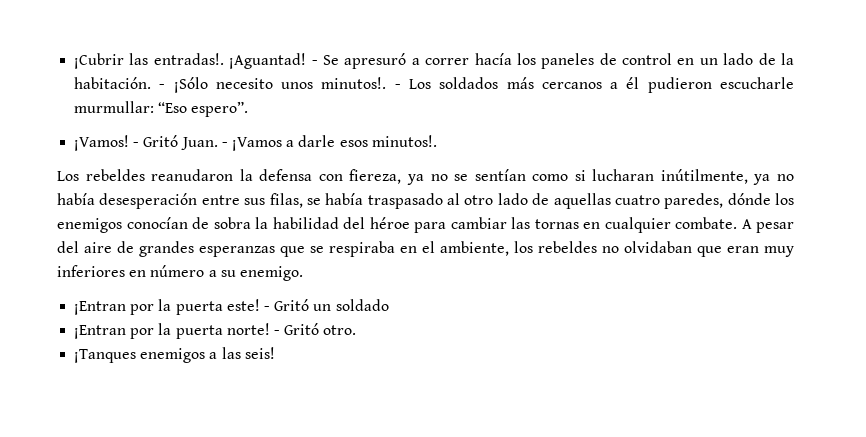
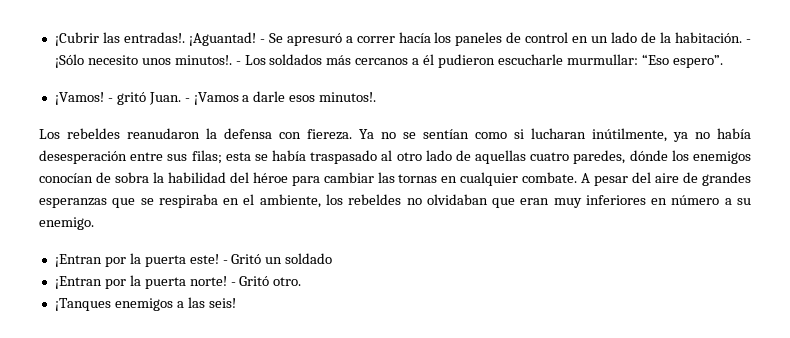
- - Gritó Juan.
+ - gritó Juan.
- Los rebeldes reanudaron la defensa con fiereza, ya no se sentían como si lucharan inútilmente, ya no había desesperación entre sus filas, se había traspasado al otro lado de aquellas cuatro paredes, dónde los enemigos conocían de sobra la habilidad del héroe para cambiar las tornas en cualquier combate.
+ Los rebeldes reanudaron la defensa con fiereza. Ya no se sentían como si lucharan inútilmente, ya no había desesperación entre sus filas; esta se había traspasado al otro lado de aquellas cuatro paredes, dónde los enemigos conocían de sobra la habilidad del héroe para cambiar las tornas en cualquier combate.

